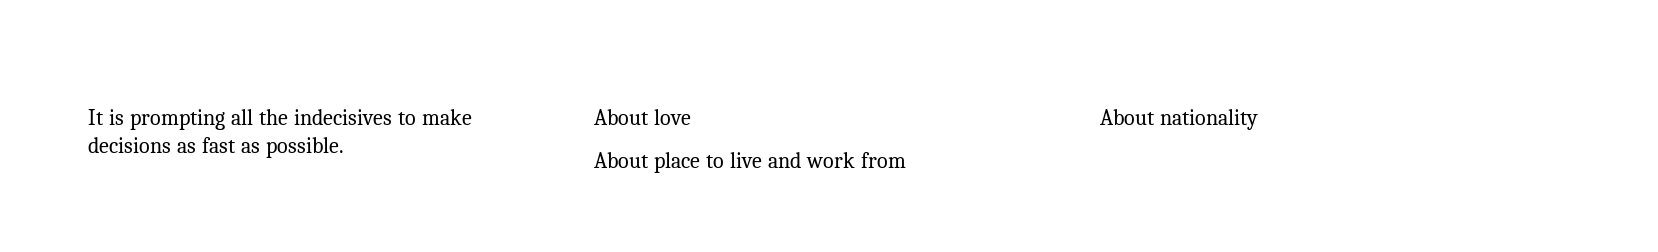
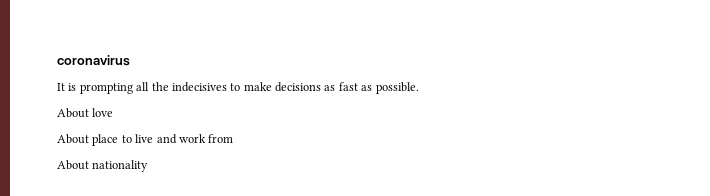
+ coronavirus

